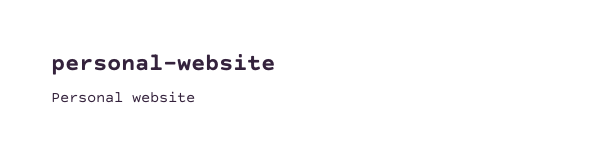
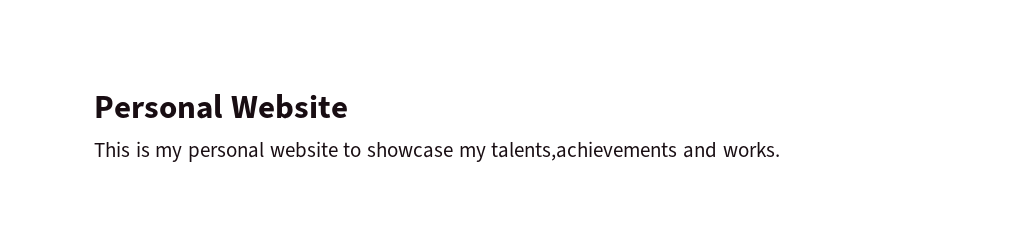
- personal-website
- Personal website
+ Personal Website
+ This is my personal website to showcase my talents,achievements and works.

